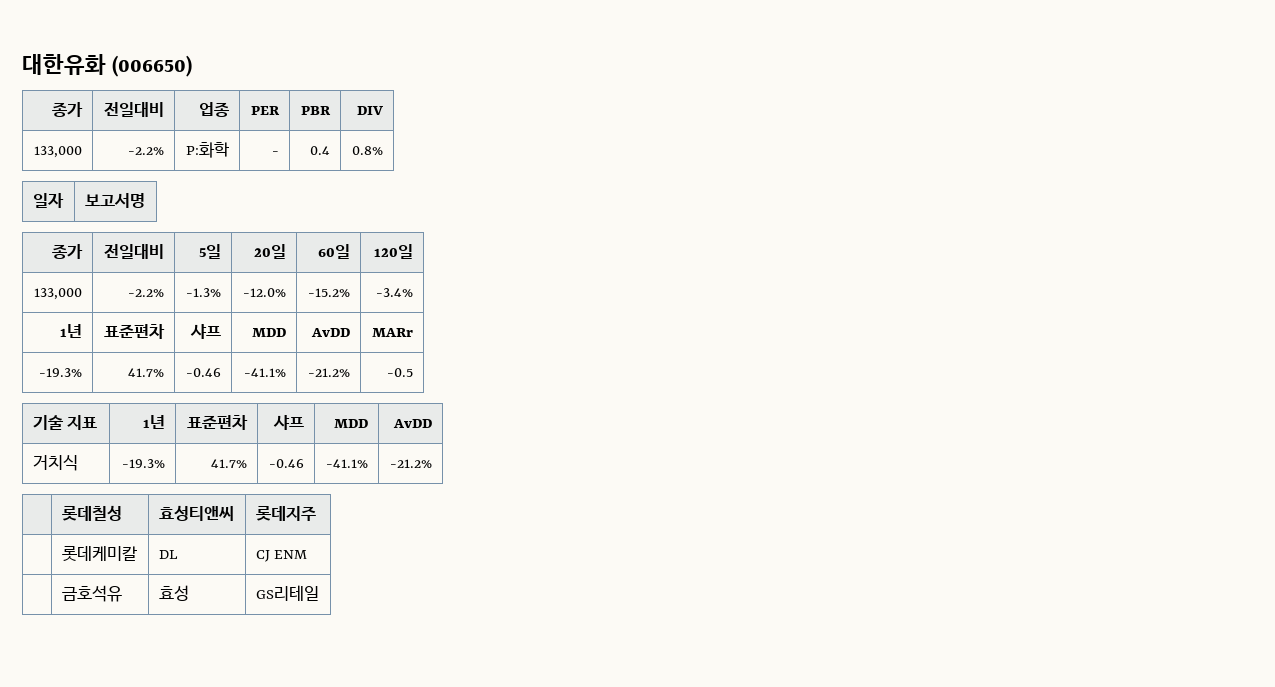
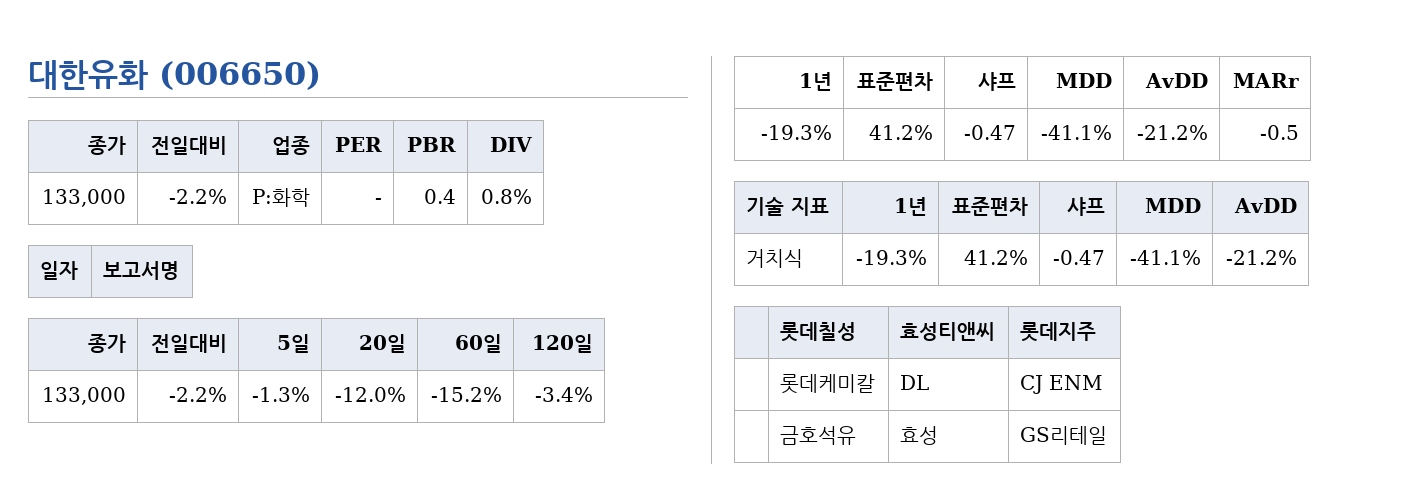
- -19.3% | 41.7% | -0.46 | -41.1% | -21.2% | -0.5
+ -19.3% | 41.2% | -0.47 | -41.1% | -21.2% | -0.5
- 거치식 | -19.3% | 41.7% | -0.46 | -41.1% | -21.2%
+ 거치식 | -19.3% | 41.2% | -0.47 | -41.1% | -21.2%

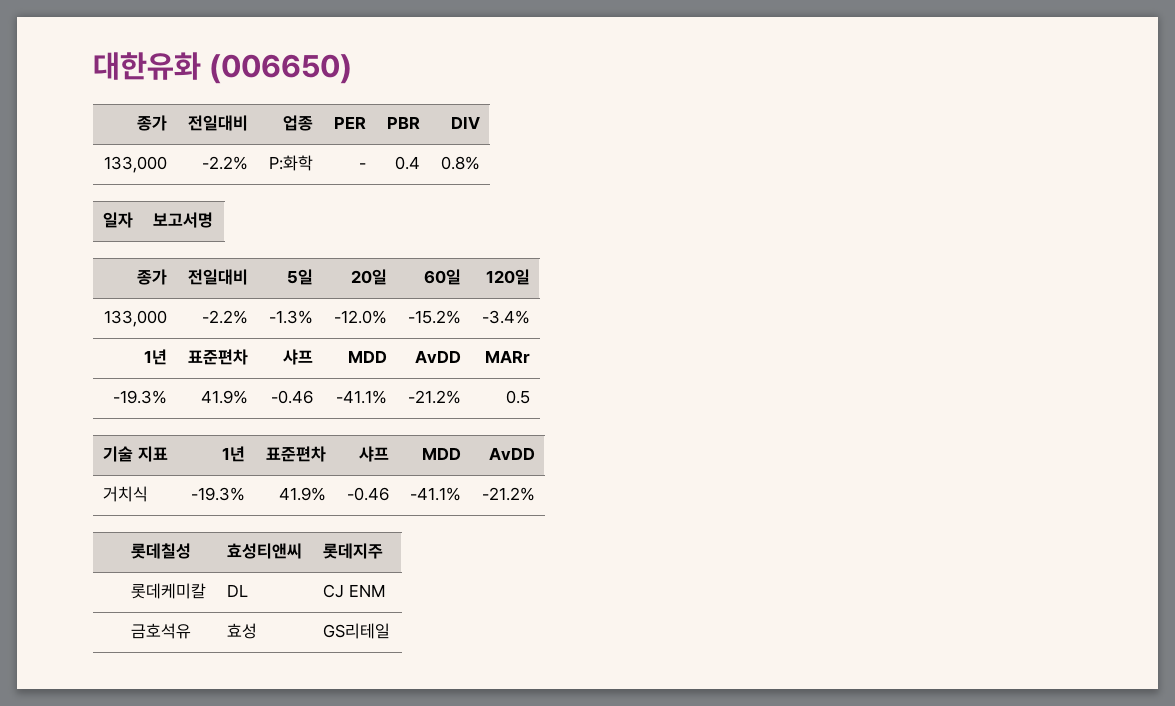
- -19.3% | 41.2% | -0.47 | -41.1% | -21.2% | -0.5
+ -19.3% | 41.9% | -0.46 | -41.1% | -21.2% | 0.5
- 거치식 | -19.3% | 41.2% | -0.47 | -41.1% | -21.2%
+ 거치식 | -19.3% | 41.9% | -0.46 | -41.1% | -21.2%

